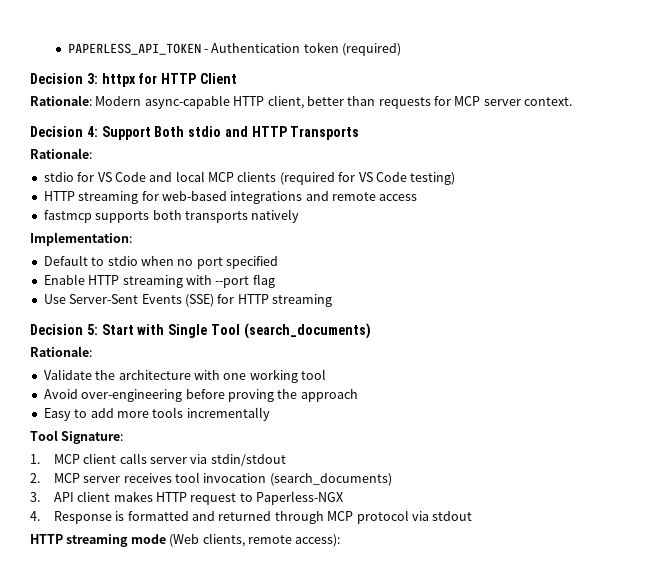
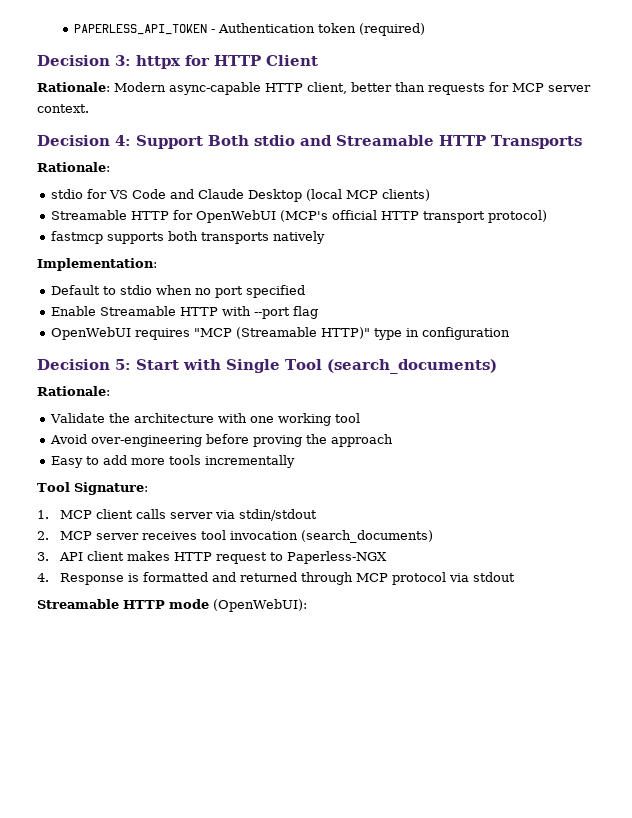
- Decision 4: Support Both stdio and HTTP Transports
+ Decision 4: Support Both stdio and Streamable HTTP Transports
- stdio for VS Code and local MCP clients (required for VS Code testing)
- HTTP streaming for web-based integrations and remote access
+ stdio for VS Code and Claude Desktop (local MCP clients)
+ Streamable HTTP for OpenWebUI (MCP's official HTTP transport protocol)
- Enable HTTP streaming with --port flag
+ Enable Streamable HTTP with --port flag
- Use Server-Sent Events (SSE) for HTTP streaming
+ OpenWebUI requires "MCP (Streamable HTTP)" type in configuration
- HTTP streaming mode (Web clients, remote access):
+ Streamable HTTP mode (OpenWebUI):

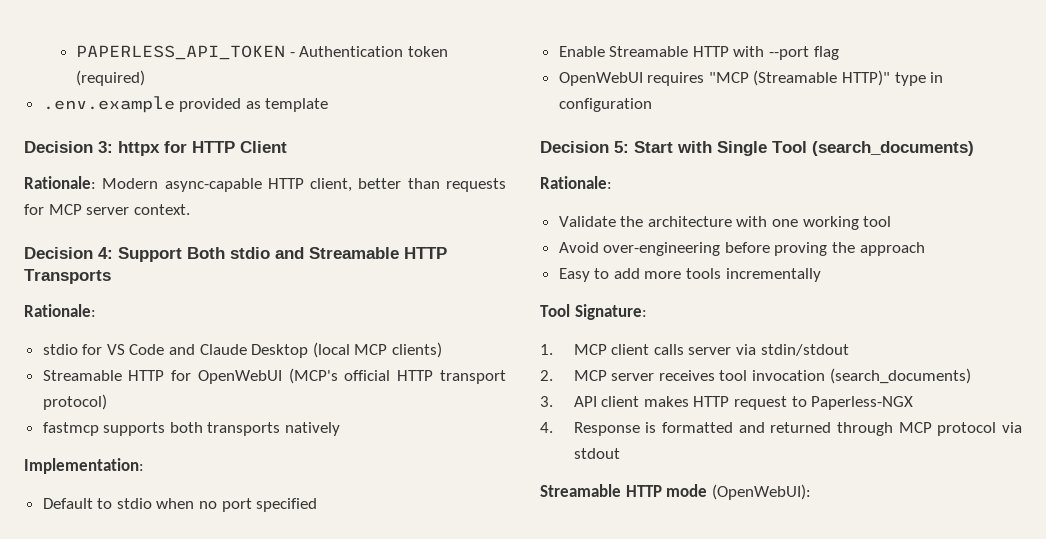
+ .env.example provided as template

